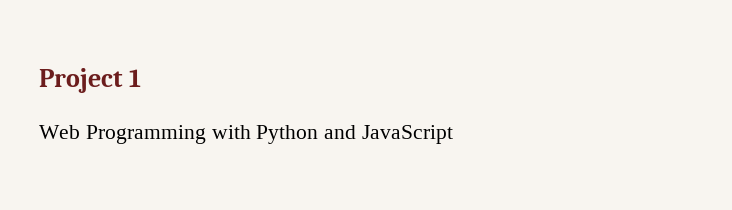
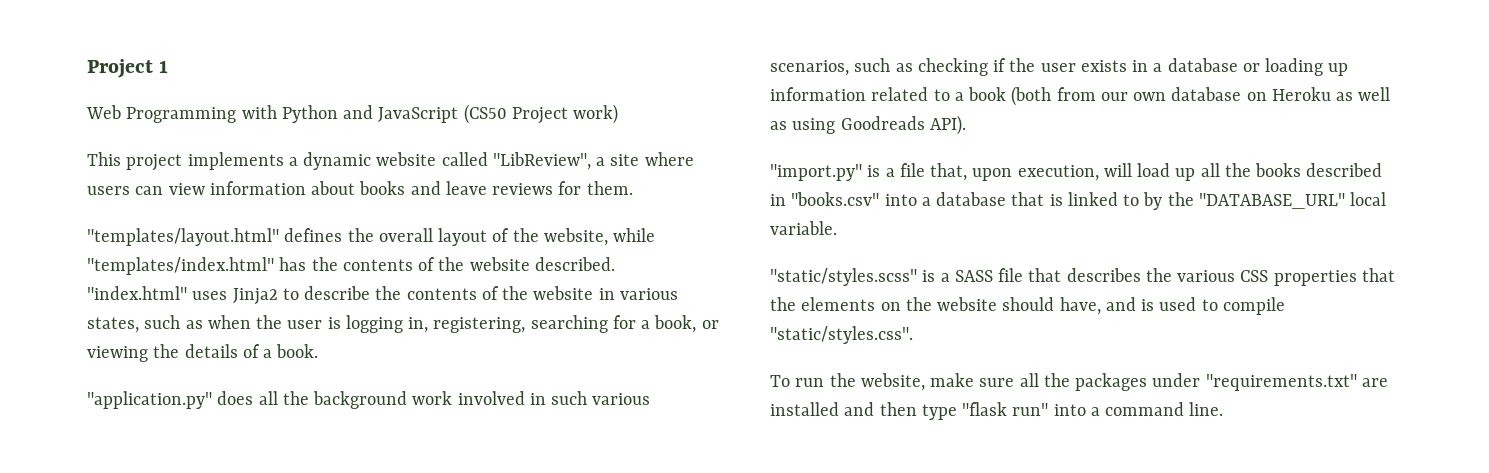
- Web Programming with Python and JavaScript
+ Web Programming with Python and JavaScript (CS50 Project work)
+ This project implements a dynamic website called "LibReview", a site where users can view information about books and leave reviews for them.
+ "templates/layout.html" defines the overall layout of the website, while "templates/index.html" has the contents of the website described. "index.html" uses Jinja2 to describe the contents of the website in various states, such as when the user is logging in, registering, searching for a book, or viewing the details of a book.
+ "application.py" does all the background work involved in such various scenarios, such as checking if the user exists in a database or loading up information related to a book (both from our own database on Heroku as well as using Goodreads API).
+ "import.py" is a file that, upon execution, will load up all the books described in "books.csv" into a database that is linked to by the "DATABASE_URL" local variable.
+ "static/styles.scss" is a SASS file that describes the various CSS properties that the elements on the website should have, and is used to compile "static/styles.css".
+ To run the website, make sure all the packages under "requirements.txt" are installed and then type "flask run" into a command line.

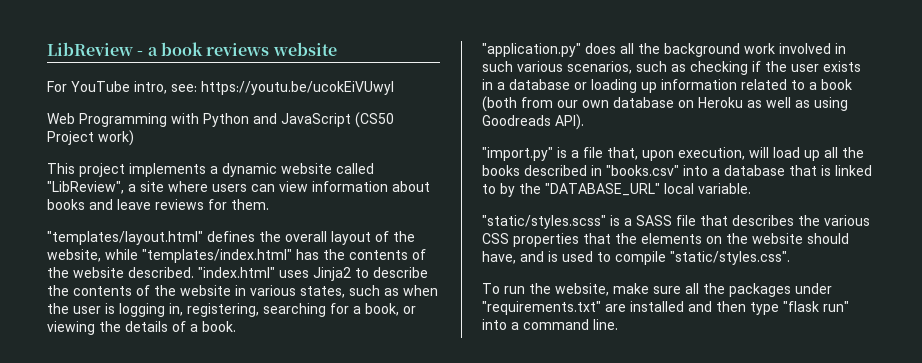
- Project 1
+ LibReview - a book reviews website
+ For YouTube intro, see: https://youtu.be/ucokEiVUwyI

